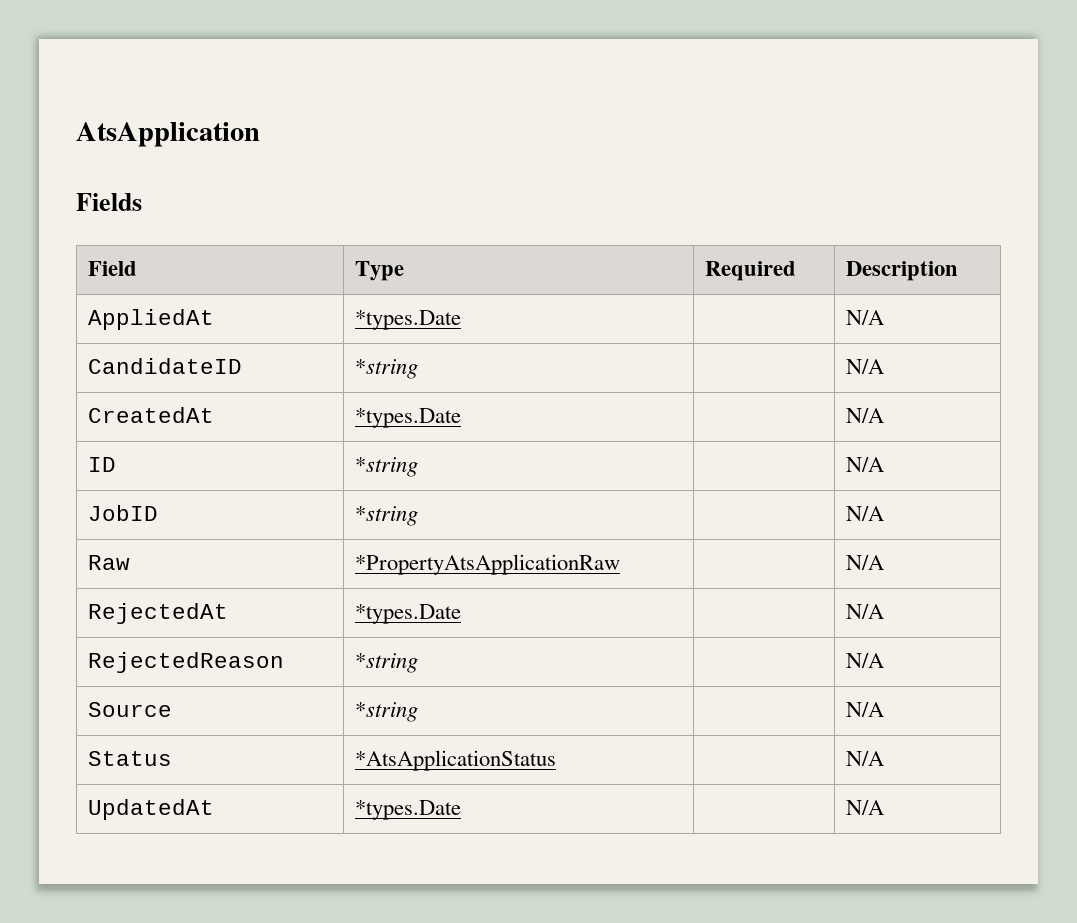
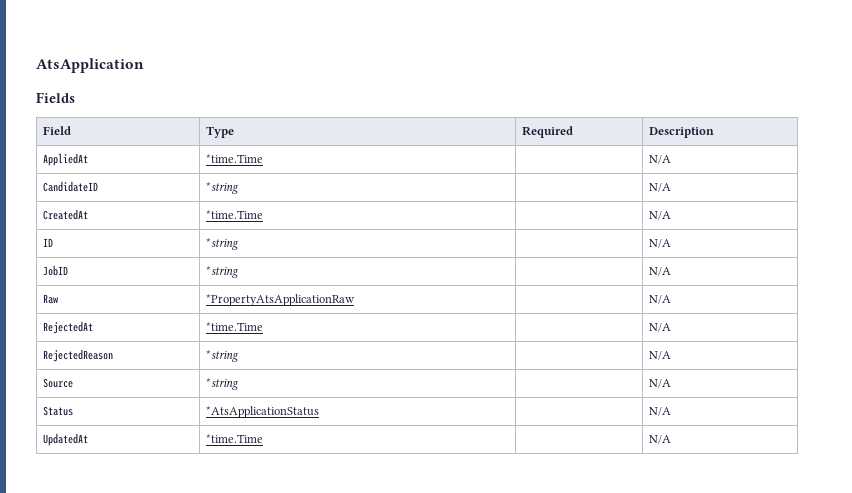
- AppliedAt | *types.Date | | N/A
+ AppliedAt | *time.Time | | N/A
- CreatedAt | *types.Date | | N/A
+ CreatedAt | *time.Time | | N/A
- RejectedAt | *types.Date | | N/A
+ RejectedAt | *time.Time | | N/A
- UpdatedAt | *types.Date | | N/A
+ UpdatedAt | *time.Time | | N/A

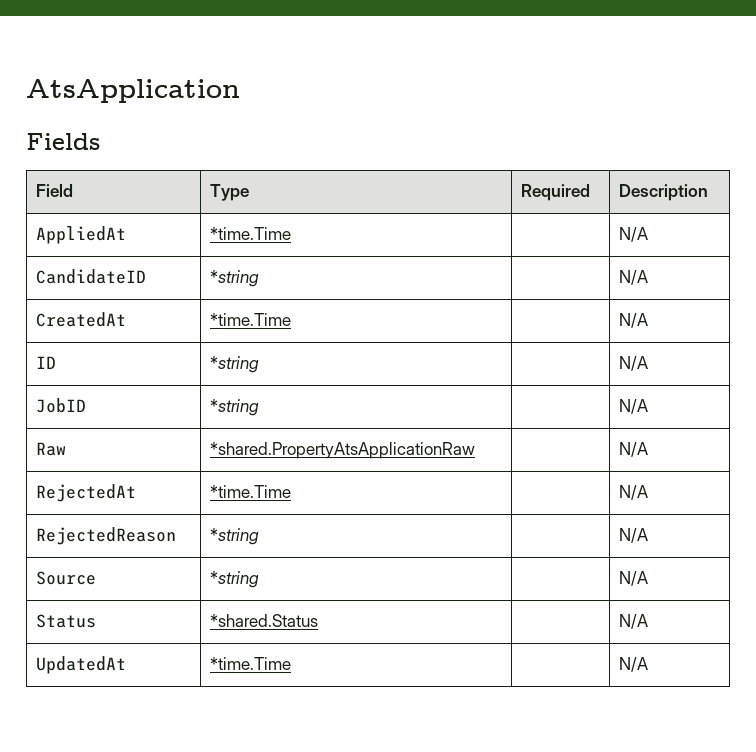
- Raw | *PropertyAtsApplicationRaw | | N/A
+ Raw | *shared.PropertyAtsApplicationRaw | | N/A
- Status | *AtsApplicationStatus | | N/A
+ Status | *shared.Status | | N/A

